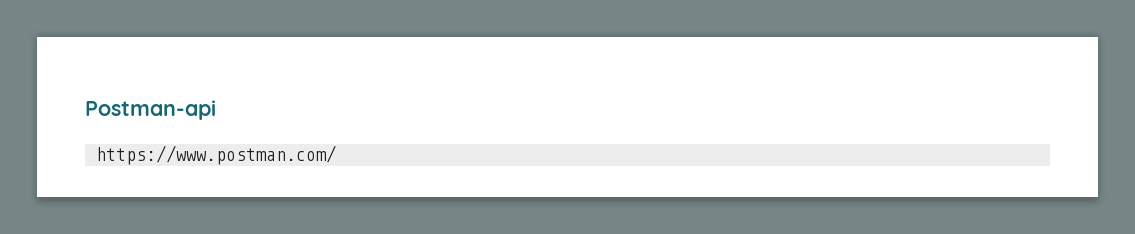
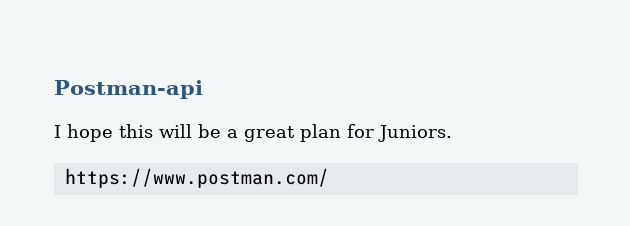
+ I hope this will be a great plan for Juniors.

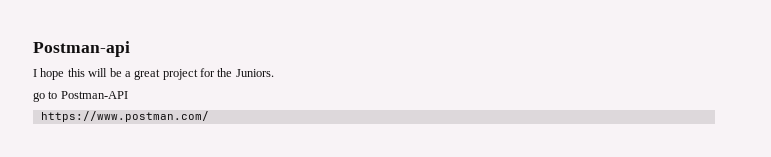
- I hope this will be a great plan for Juniors.
+ I hope this will be a great project for the Juniors.
+ go to Postman-API

